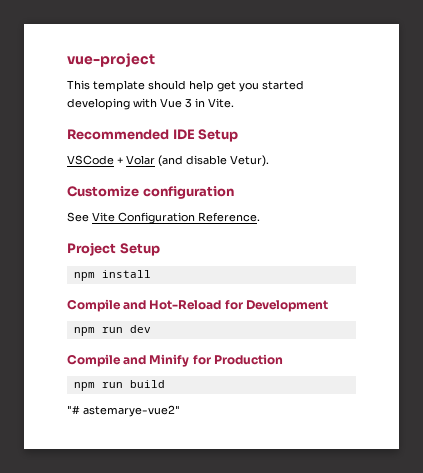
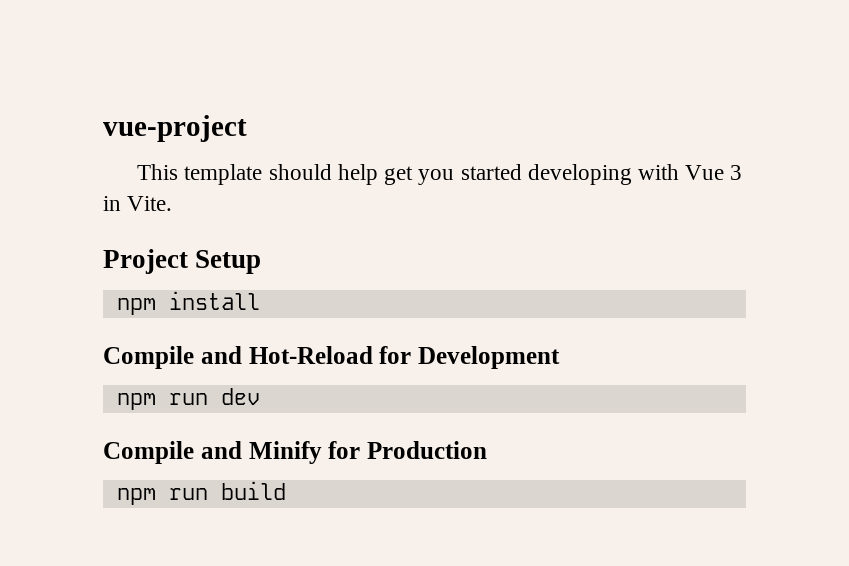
- Recommended IDE Setup
- VSCode + Volar (and disable Vetur).
- Customize configuration
- See Vite Configuration Reference.
- "# astemarye-vue2"

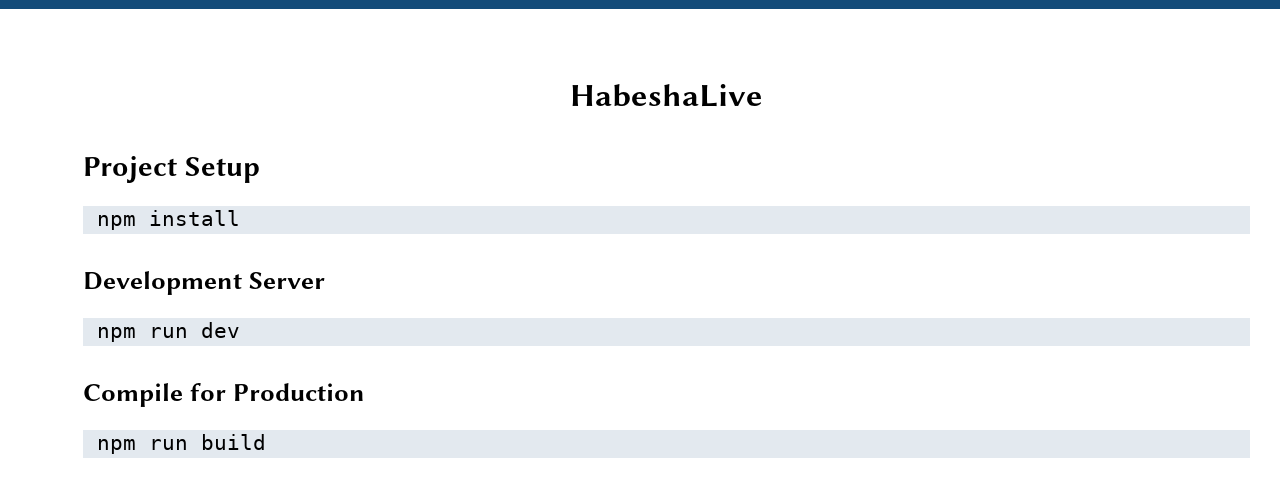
- vue-project
- This template should help get you started developing with Vue 3 in Vite.
+ HabeshaLive
- Compile and Hot-Reload for Development
+ Development Server
- Compile and Minify for Production
+ Compile for Production

